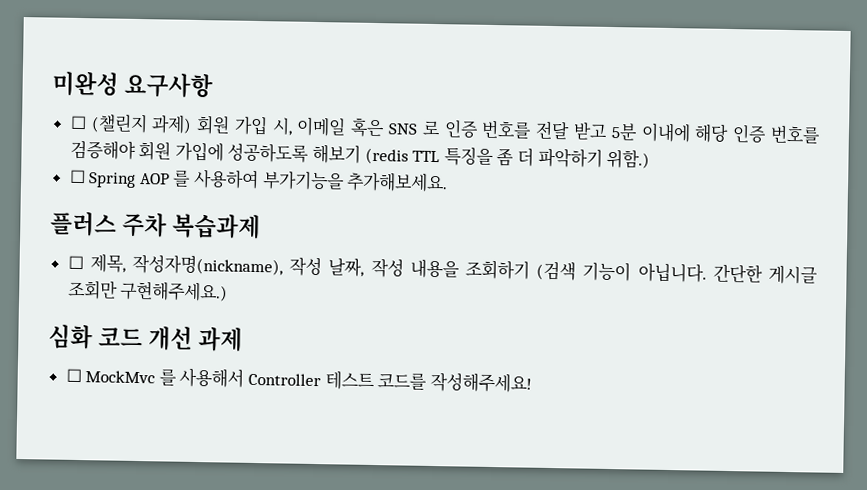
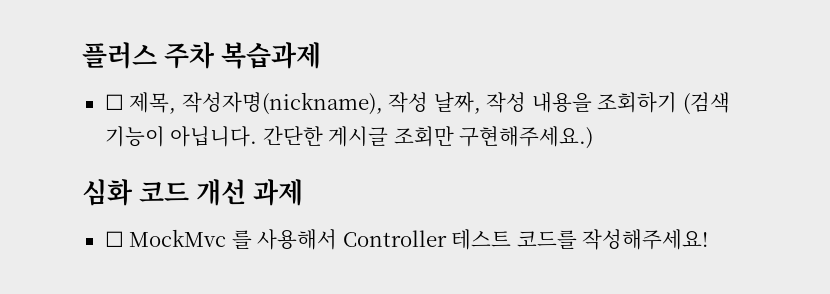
- 미완성 요구사항
- ☐ (챌린지 과제) 회원 가입 시, 이메일 혹은 SNS 로 인증 번호를 전달 받고 5분 이내에 해당 인증 번호를 검증해야 회원 가입에 성공하도록 해보기 (redis TTL 특징을 좀 더 파악하기 위함.)
- ☐ Spring AOP 를 사용하여 부가기능을 추가해보세요.

